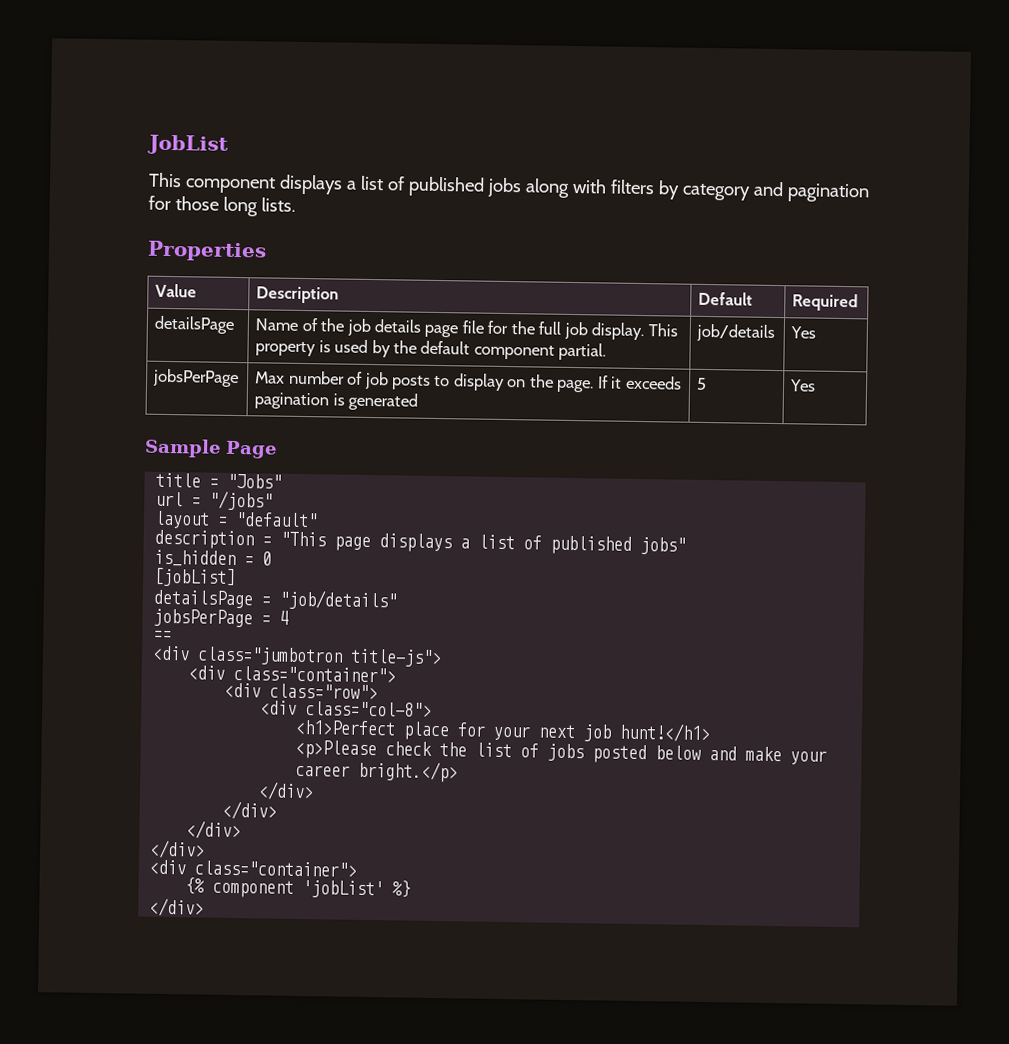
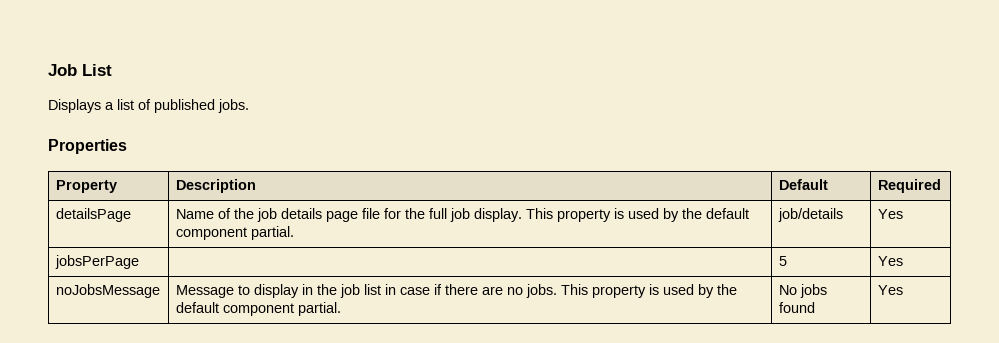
- JobList
- This component displays a list of published jobs along with filters by category and pagination for those long lists.
+ Job List
+ Displays a list of published jobs.
- Value | Description | Default | Required
+ Property | Description | Default | Required
- jobsPerPage | Max number of job posts to display on the page. If it exceeds pagination is generated | 5 | Yes
- Sample Page
- title = "Jobs"
- url = "/jobs"
- layout = "default"
- description = "This page displays a list of published jobs"
- is_hidden = 0
- [jobList]
- detailsPage = "job/details"
- jobsPerPage = 4
- ==
- <div class="jumbotron title-js">
- <div class="container">
- <div class="row">
- <div class="col-8">
- <h1>Perfect place for your next job hunt!</h1>
- <p>Please check the list of jobs posted below and make your career bright.</p>
- </div>
- </div>
- </div>
- </div>
- <div class="container">
- {% component 'jobList' %}
- </div>
+ jobsPerPage | | 5 | Yes
+ noJobsMessage | Message to display in the job list in case if there are no jobs. This property is used by the default component partial. | No jobs found | Yes

